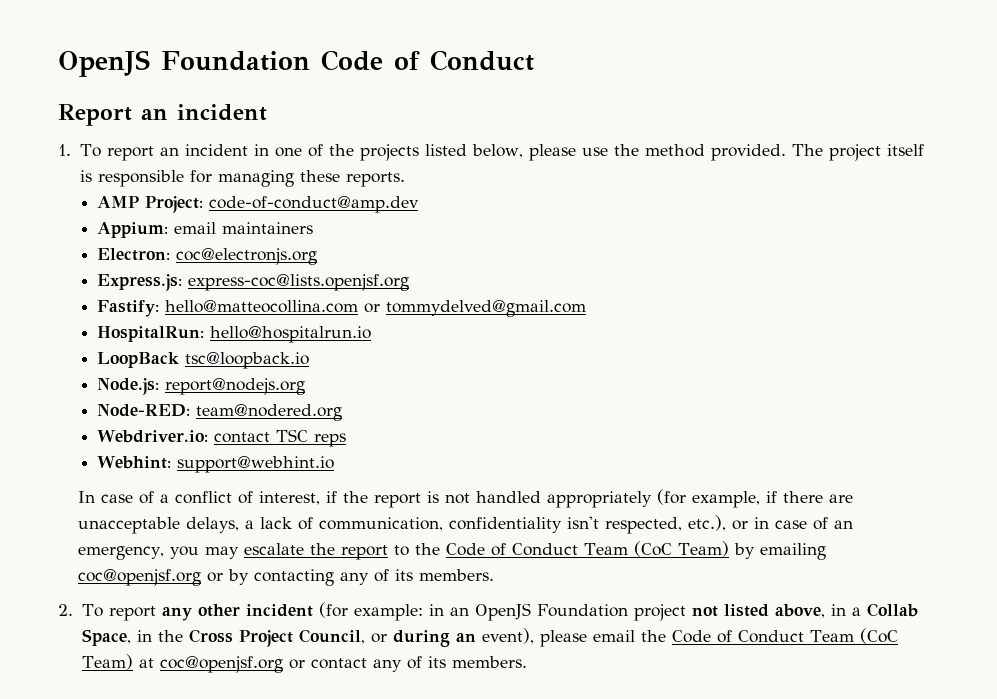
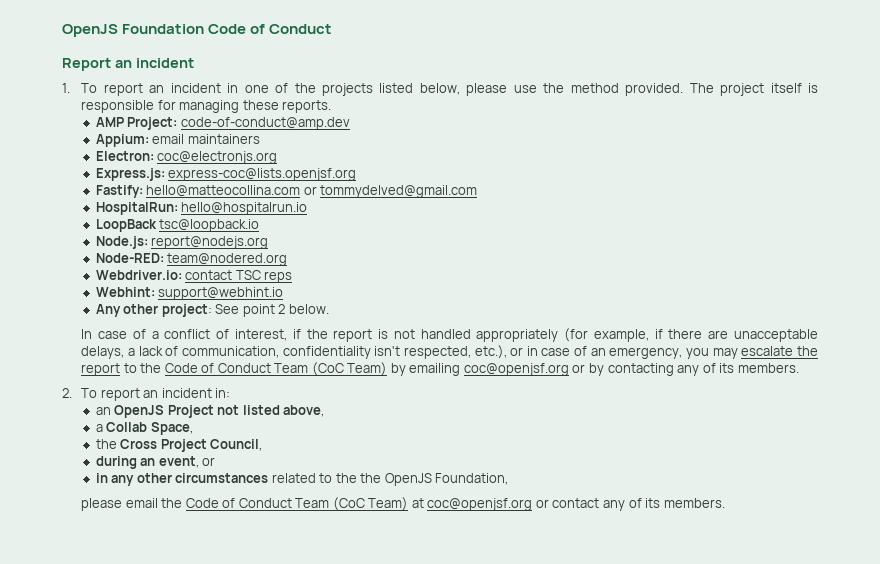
+ Any other project: See point 2 below.
- 2. To report any other incident (for example: in an OpenJS Foundation project not listed above, in a Collab Space, in the Cross Project Council, or during an event), please email the Code of Conduct Team (CoC Team) at coc@openjsf.org or contact any of its members.
+ 2. To report an incident in:
+ an OpenJS Project not listed above,
+ a Collab Space,
+ the Cross Project Council,
+ during an event, or
+ in any other circumstances related to the the OpenJS Foundation,
+ please email the Code of Conduct Team (CoC Team) at coc@openjsf.org or contact any of its members.

